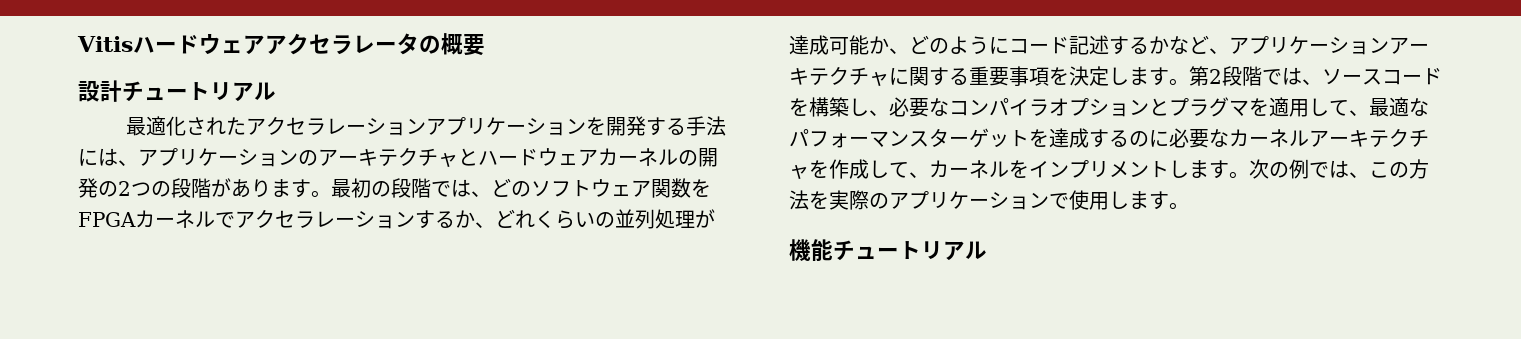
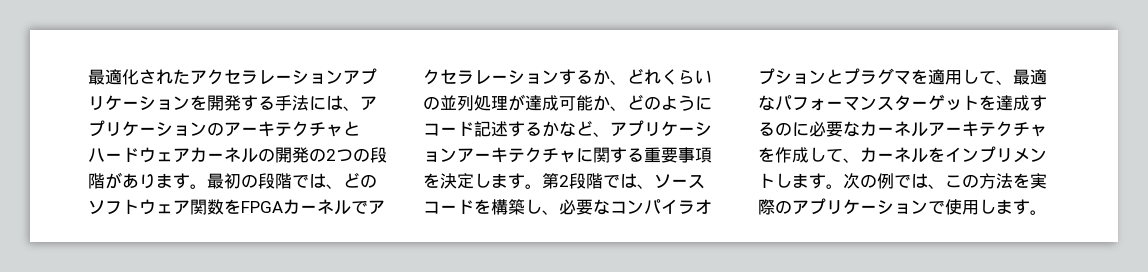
- Vitisハードウェアアクセラレータの概要
- 設計チュートリアル
- 機能チュートリアル

